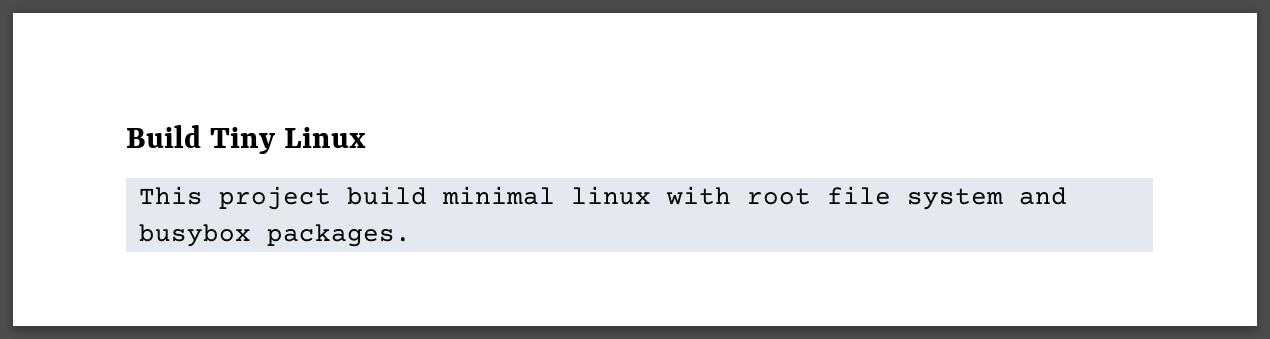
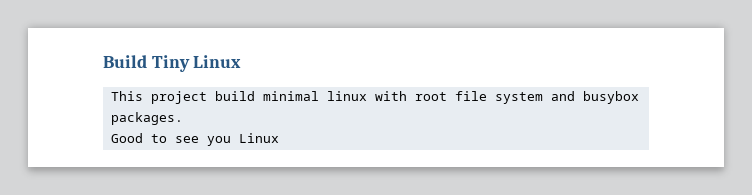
+ Good to see you Linux

